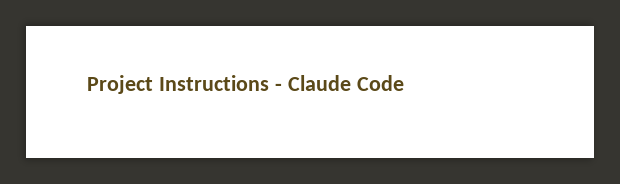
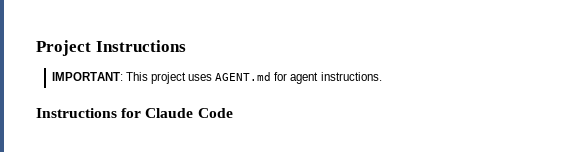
- Project Instructions - Claude Code
+ Project Instructions
+ IMPORTANT: This project uses AGENT.md for agent instructions.
+ Instructions for Claude Code

